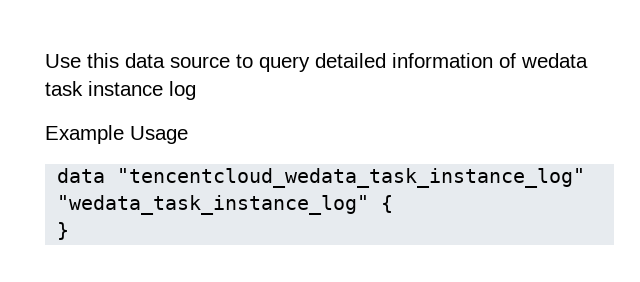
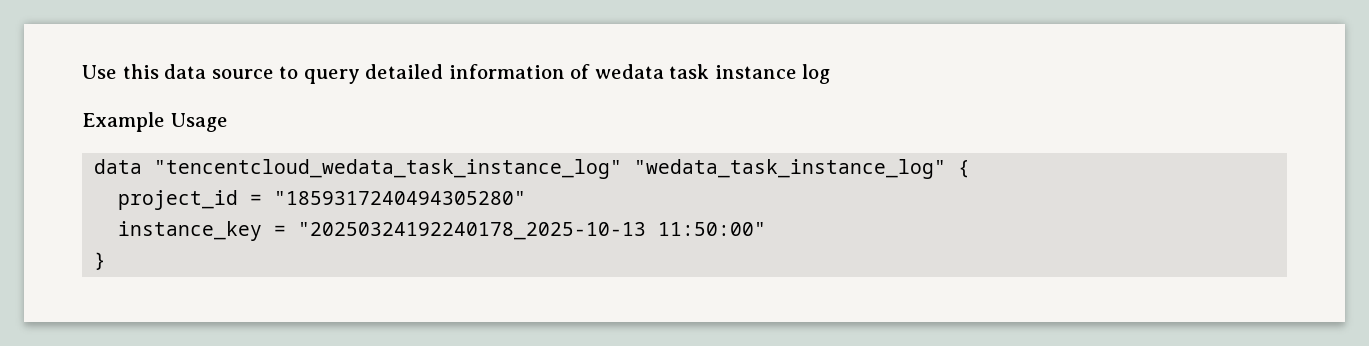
+ project_id = "1859317240494305280"
+ instance_key = "20250324192240178_2025-10-13 11:50:00"

